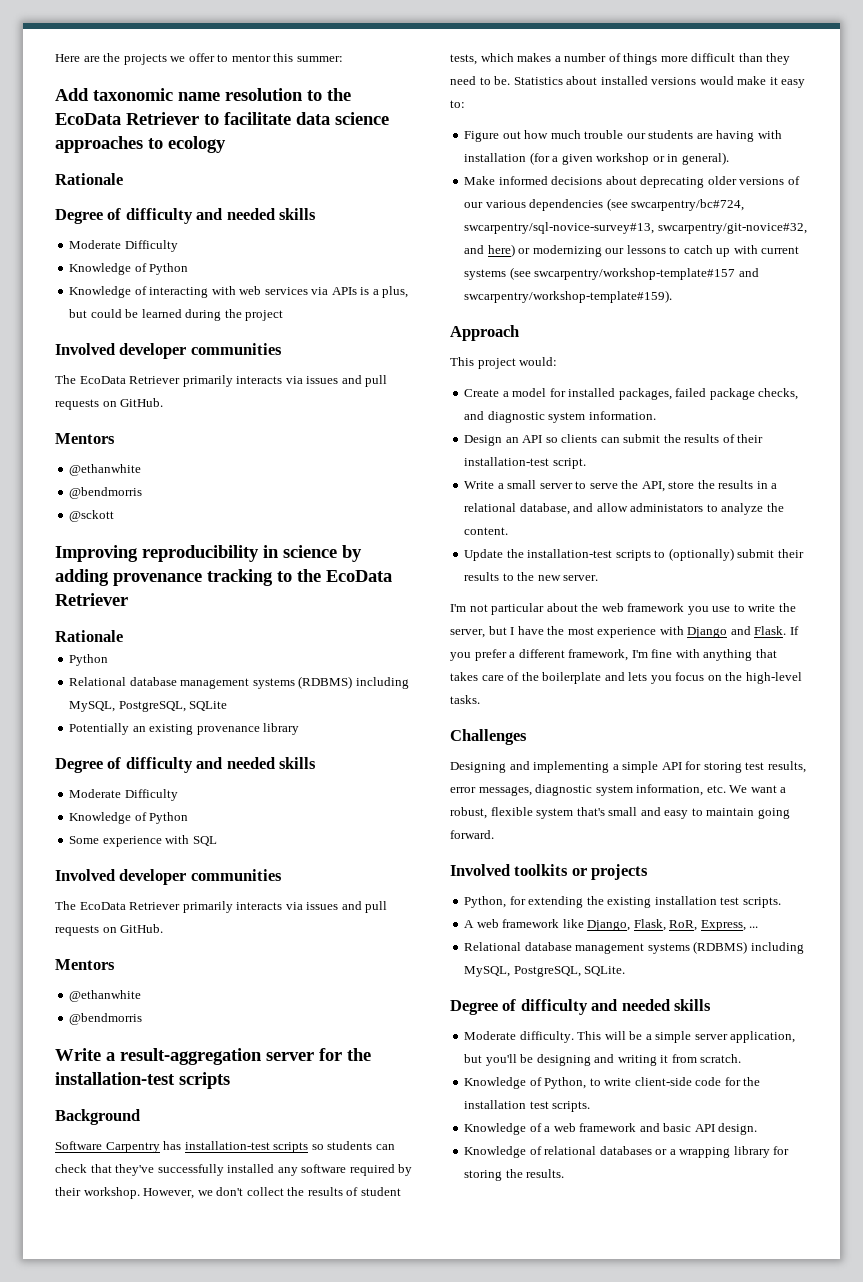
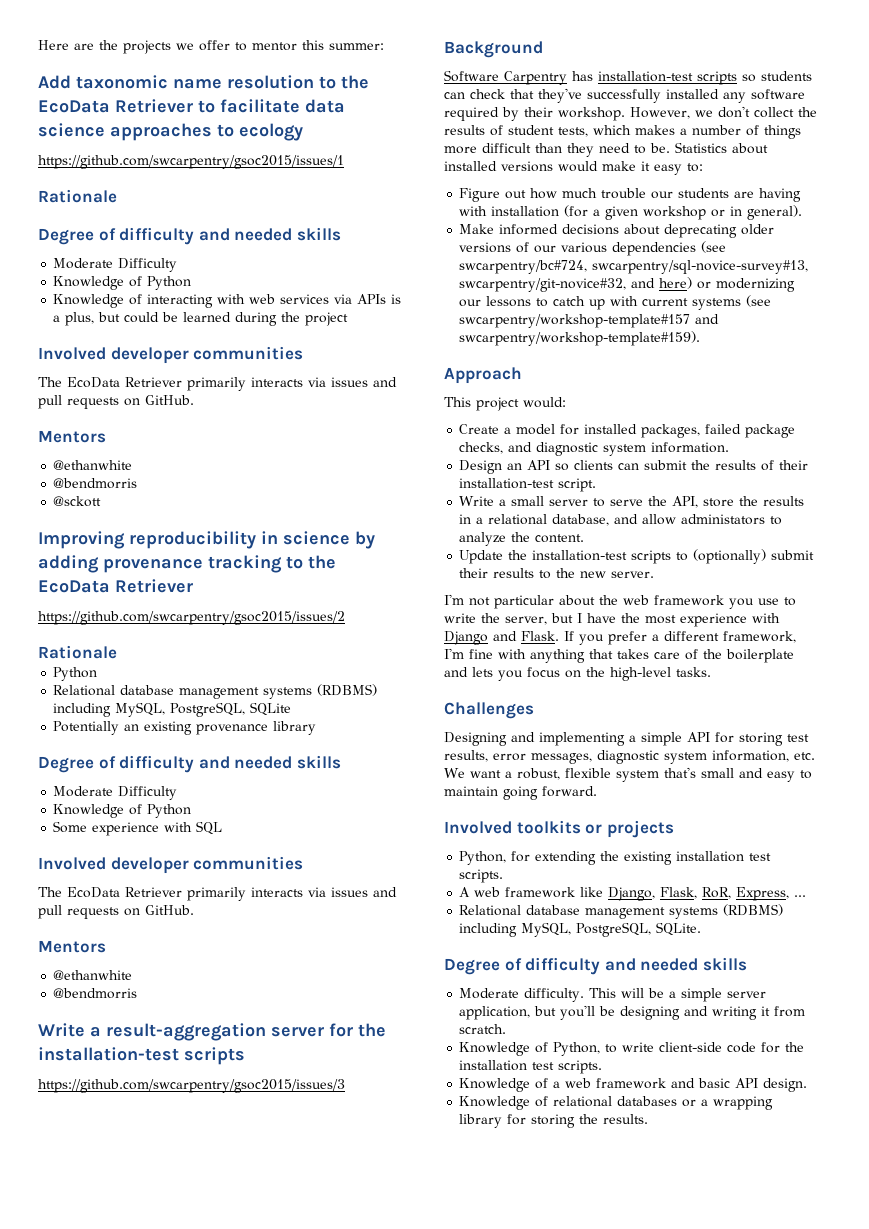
+ https://github.com/swcarpentry/gsoc2015/issues/1
+ https://github.com/swcarpentry/gsoc2015/issues/2
+ https://github.com/swcarpentry/gsoc2015/issues/3

